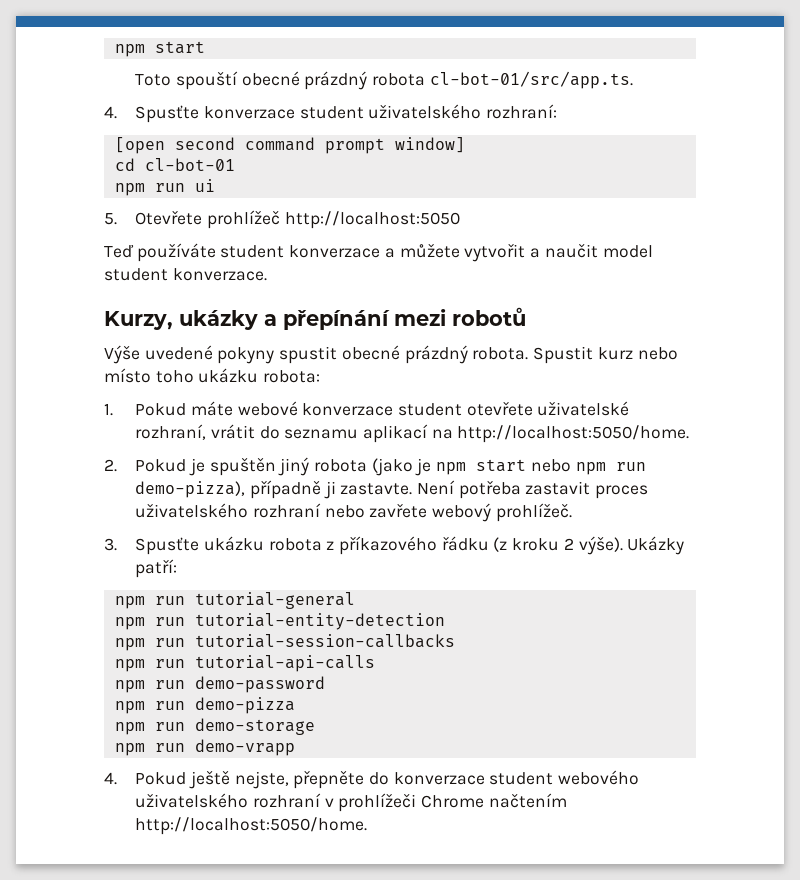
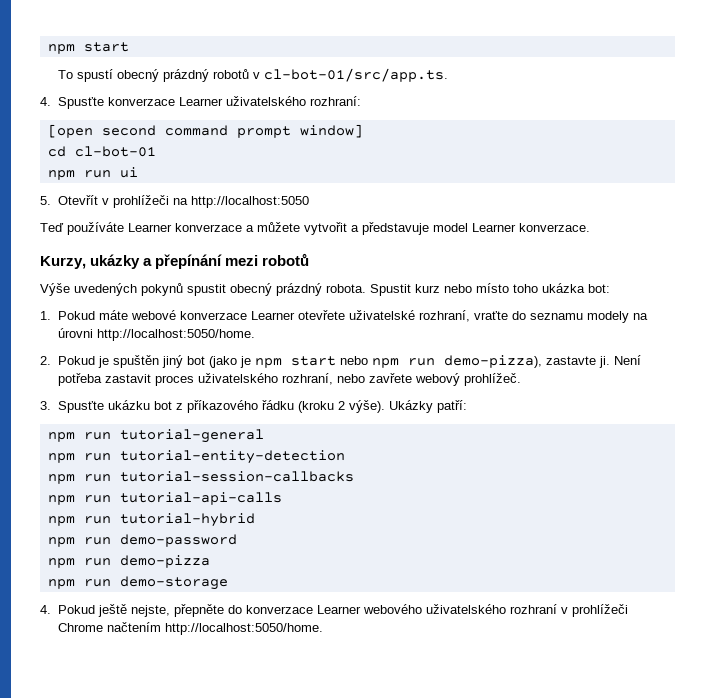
- Toto spouští obecné prázdný robota cl-bot-01/src/app.ts.
+ To spustí obecný prázdný robotů v cl-bot-01/src/app.ts.
- 4. Spusťte konverzace student uživatelského rozhraní:
+ 4. Spusťte konverzace Learner uživatelského rozhraní:
- 5. Otevřete prohlížeč http://localhost:5050
+ 5. Otevřít v prohlížeči na http://localhost:5050
- Teď používáte student konverzace a můžete vytvořit a naučit model student konverzace.
+ Teď používáte Learner konverzace a můžete vytvořit a představuje model Learner konverzace.
- Výše uvedené pokyny spustit obecné prázdný robota.
+ Výše uvedených pokynů spustit obecný prázdný robota.
- Spustit kurz nebo místo toho ukázku robota:
+ Spustit kurz nebo místo toho ukázka bot:
- 1. Pokud máte webové konverzace student otevřete uživatelské rozhraní, vrátit do seznamu aplikací na http://localhost:5050/home.
+ 1. Pokud máte webové konverzace Learner otevřete uživatelské rozhraní, vraťte do seznamu modely na úrovni http://localhost:5050/home.
- 2. Pokud je spuštěn jiný robota (jako je npm start nebo npm run demo-pizza), případně ji zastavte.
+ 2. Pokud je spuštěn jiný bot (jako je npm start nebo npm run demo-pizza), zastavte ji.
- Není potřeba zastavit proces uživatelského rozhraní nebo zavřete webový prohlížeč.
+ Není potřeba zastavit proces uživatelského rozhraní, nebo zavřete webový prohlížeč.
- 3. Spusťte ukázku robota z příkazového řádku (z kroku 2 výše).
+ 3. Spusťte ukázku bot z příkazového řádku (kroku 2 výše).
+ npm run tutorial-hybrid
- npm run demo-vrapp
- 4. Pokud ještě nejste, přepněte do konverzace student webového uživatelského rozhraní v prohlížeči Chrome načtením http://localhost:5050/home.
+ 4. Pokud ještě nejste, přepněte do konverzace Learner webového uživatelského rozhraní v prohlížeči Chrome načtením http://localhost:5050/home.

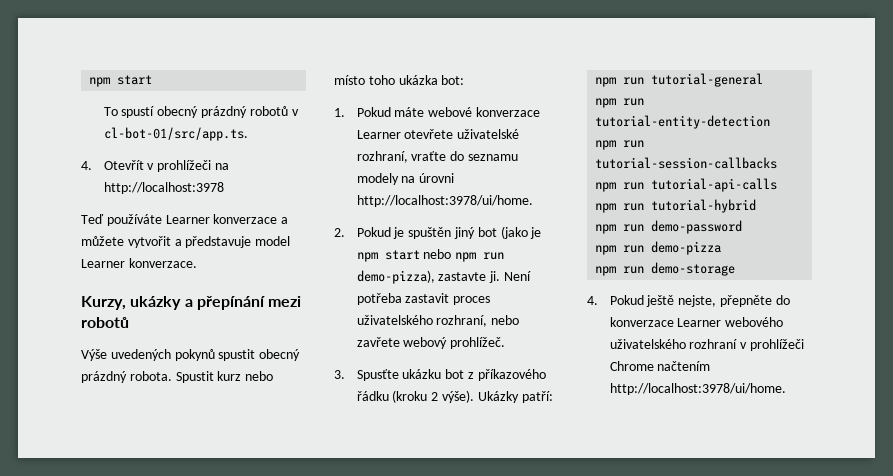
- 4. Spusťte konverzace Learner uživatelského rozhraní:
- [open second command prompt window]
- cd cl-bot-01
- npm run ui
- 5. Otevřít v prohlížeči na http://localhost:5050
+ 4. Otevřít v prohlížeči na http://localhost:3978
- 1. Pokud máte webové konverzace Learner otevřete uživatelské rozhraní, vraťte do seznamu modely na úrovni http://localhost:5050/home.
+ 1. Pokud máte webové konverzace Learner otevřete uživatelské rozhraní, vraťte do seznamu modely na úrovni http://localhost:3978/ui/home.
- 4. Pokud ještě nejste, přepněte do konverzace Learner webového uživatelského rozhraní v prohlížeči Chrome načtením http://localhost:5050/home.
+ 4. Pokud ještě nejste, přepněte do konverzace Learner webového uživatelského rozhraní v prohlížeči Chrome načtením http://localhost:3978/ui/home.

